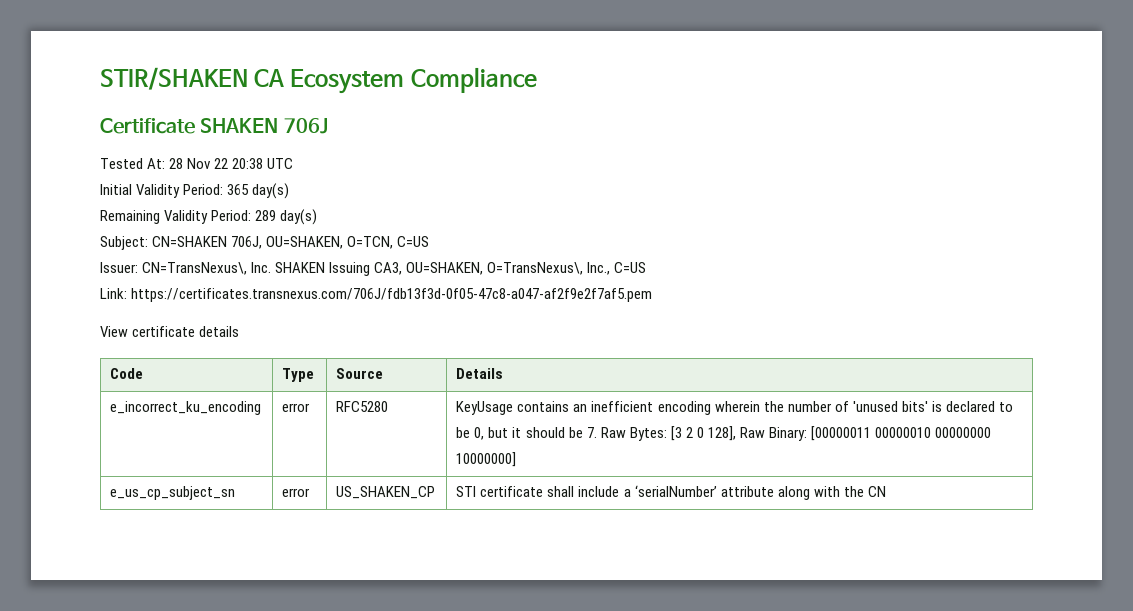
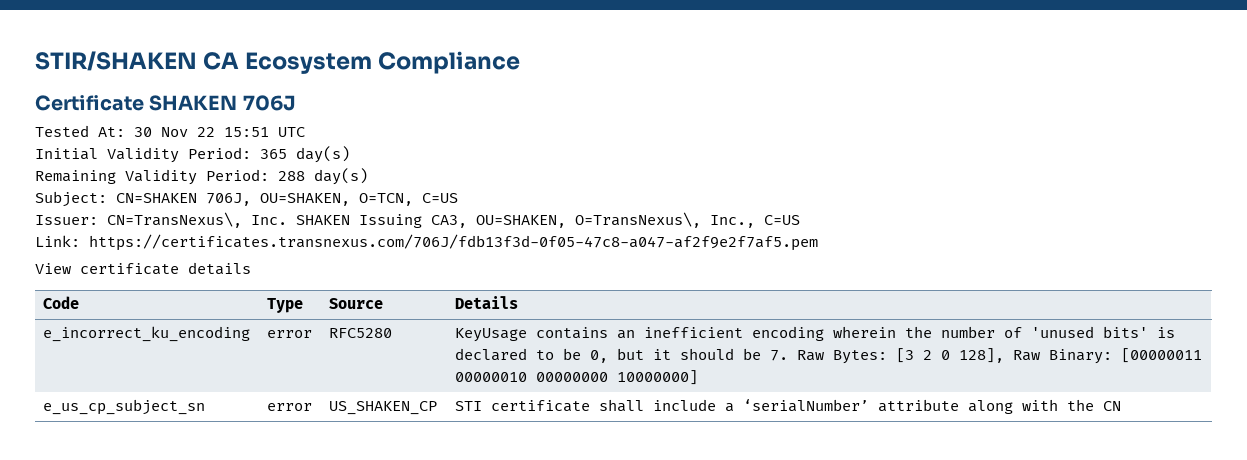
- Tested At: 28 Nov 22 20:38 UTC
+ Tested At: 30 Nov 22 15:51 UTC
- Remaining Validity Period: 289 day(s)
+ Remaining Validity Period: 288 day(s)

